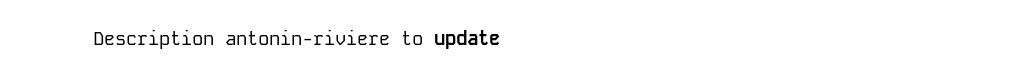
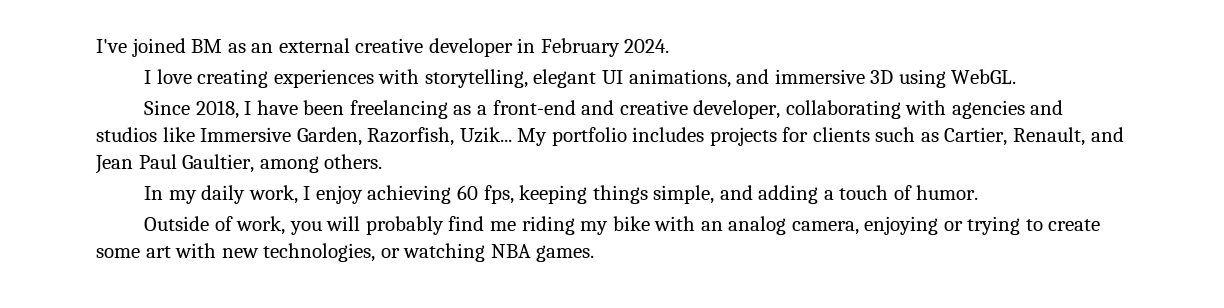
- Description antonin-riviere to update
+ I've joined BM as an external creative developer in February 2024.
+ I love creating experiences with storytelling, elegant UI animations, and immersive 3D using WebGL.
+ Since 2018, I have been freelancing as a front-end and creative developer, collaborating with agencies and studios like Immersive Garden, Razorfish, Uzik... My portfolio includes projects for clients such as Cartier, Renault, and Jean Paul Gaultier, among others.
+ In my daily work, I enjoy achieving 60 fps, keeping things simple, and adding a touch of humor.
+ Outside of work, you will probably find me riding my bike with an analog camera, enjoying or trying to create some art with new technologies, or watching NBA games.

